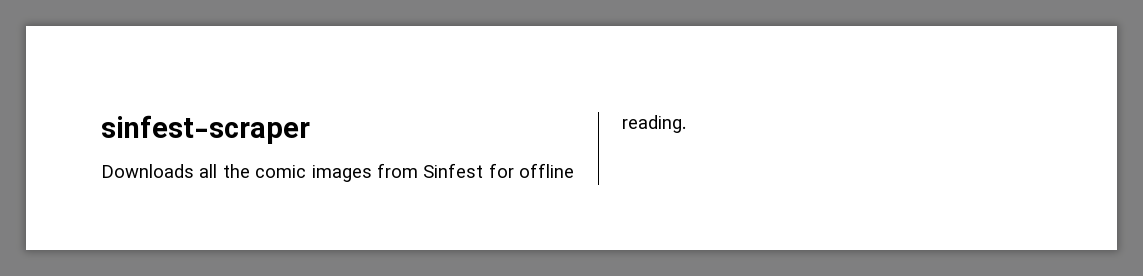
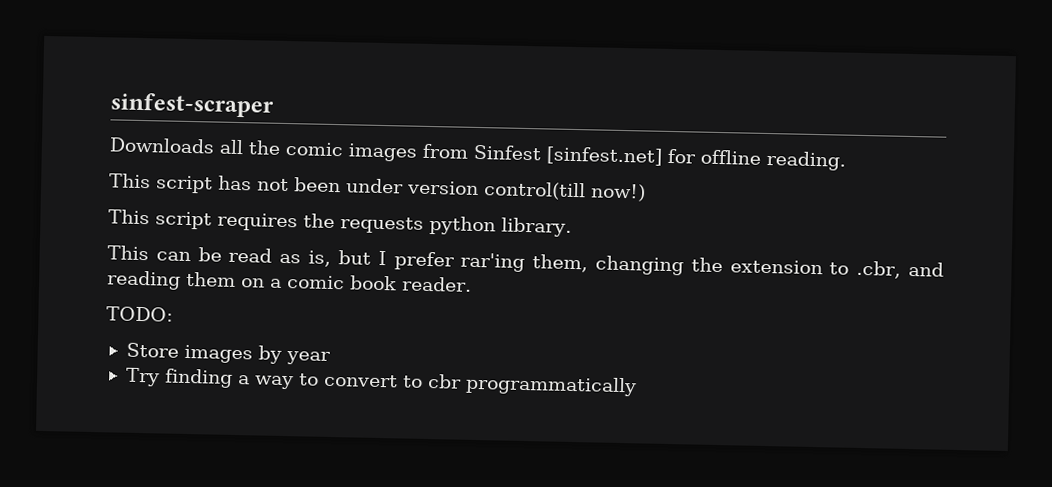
- Downloads all the comic images from Sinfest for offline reading.
+ Downloads all the comic images from Sinfest [sinfest.net] for offline reading.
+ This script has not been under version control(till now!)
+ This script requires the requests python library.
+ This can be read as is, but I prefer rar'ing them, changing the extension to .cbr, and reading them on a comic book reader.
+ TODO:
+ Store images by year
+ Try finding a way to convert to cbr programmatically

